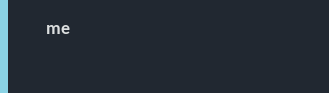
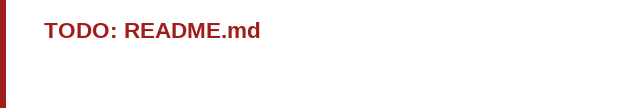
- me
+ TODO: README.md

